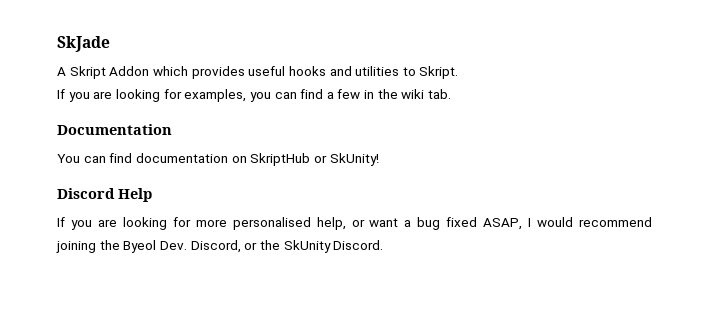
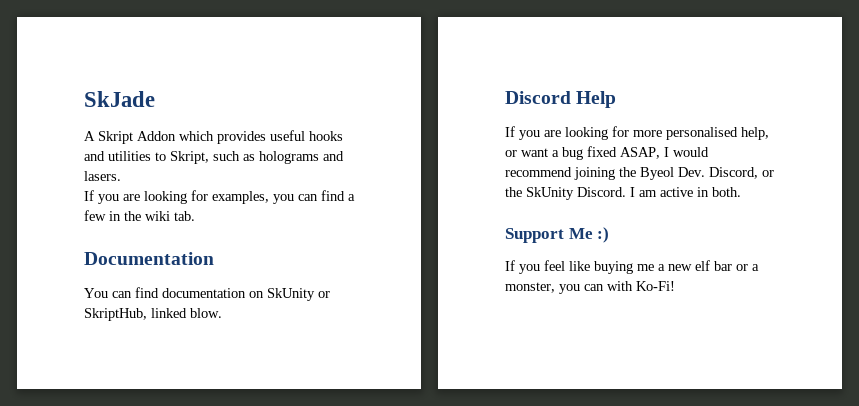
- A Skript Addon which provides useful hooks and utilities to Skript.
+ A Skript Addon which provides useful hooks and utilities to Skript, such as holograms and lasers.
- You can find documentation on SkriptHub or SkUnity!
+ You can find documentation on SkUnity or SkriptHub, linked blow.
+ I am active in both.
+ Support Me :)
+ If you feel like buying me a new elf bar or a monster, you can with Ko-Fi!

